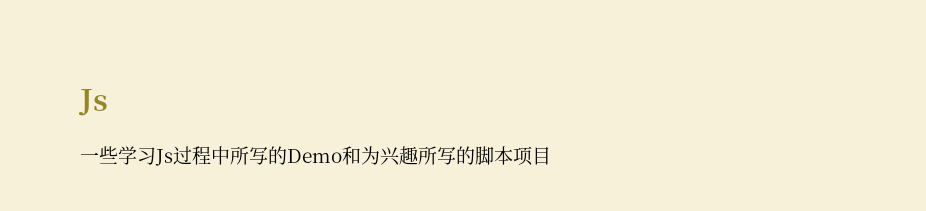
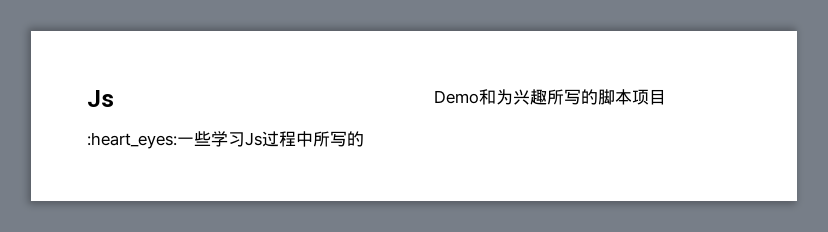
- 一些学习Js过程中所写的Demo和为兴趣所写的脚本项目
+ :heart_eyes:一些学习Js过程中所写的Demo和为兴趣所写的脚本项目

